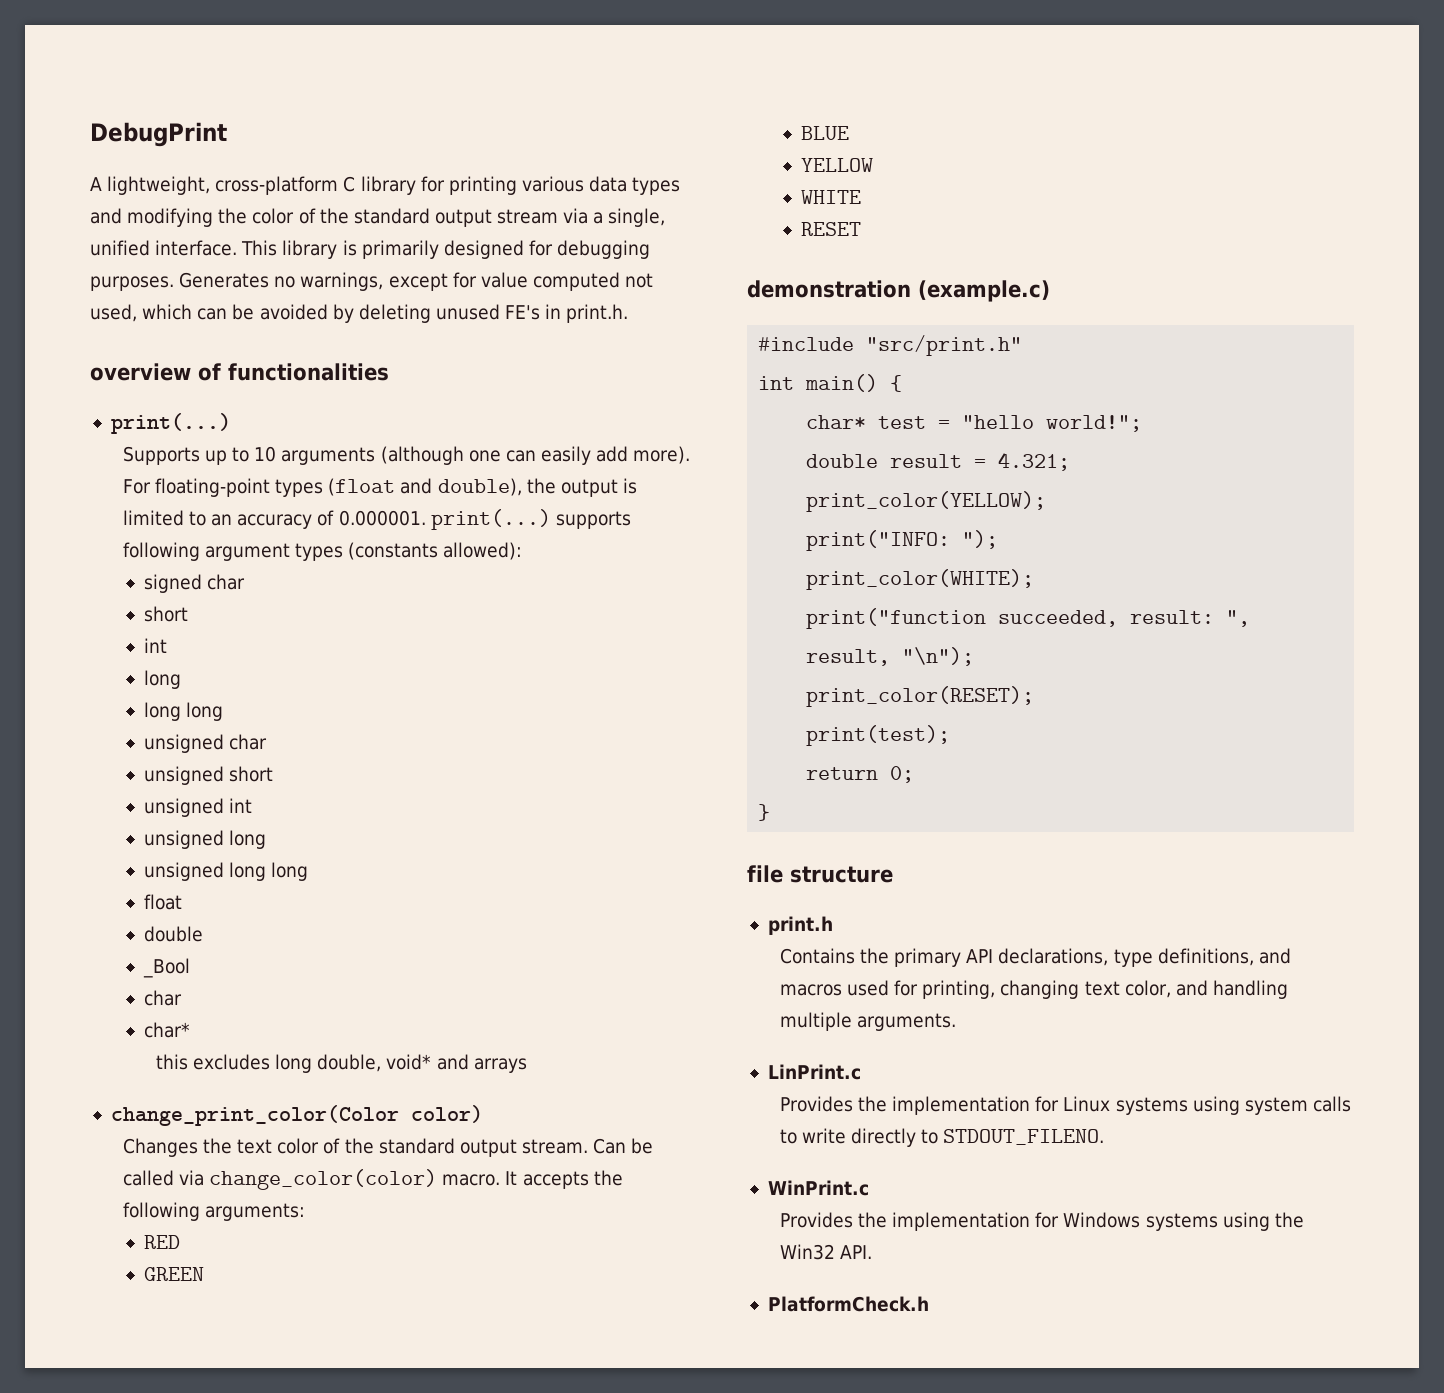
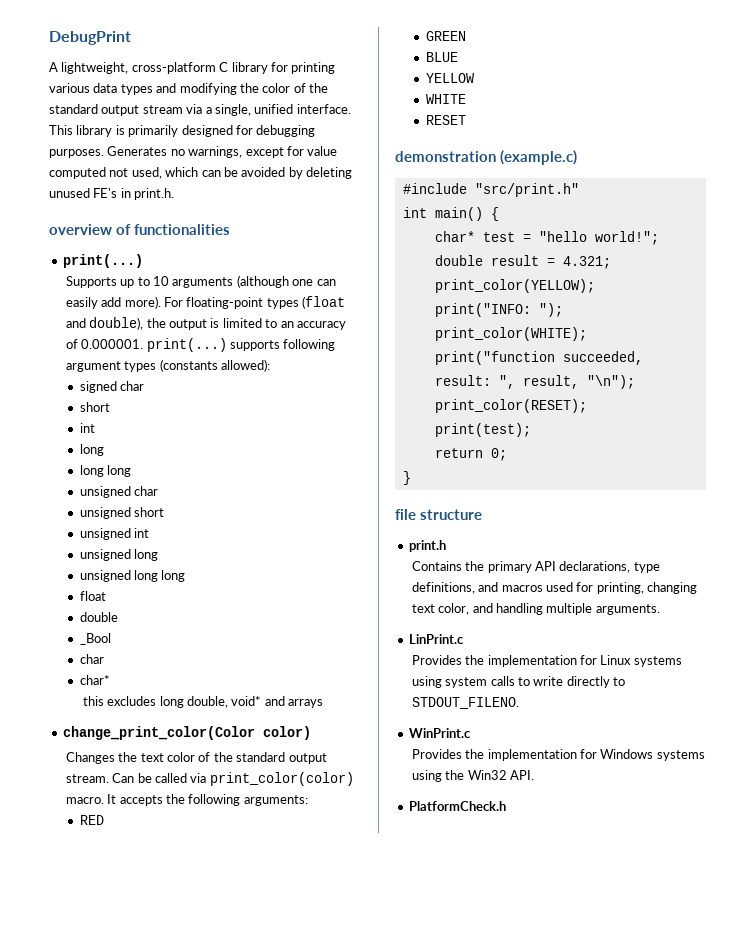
- Can be called via change_color(color) macro.
+ Can be called via print_color(color) macro.

